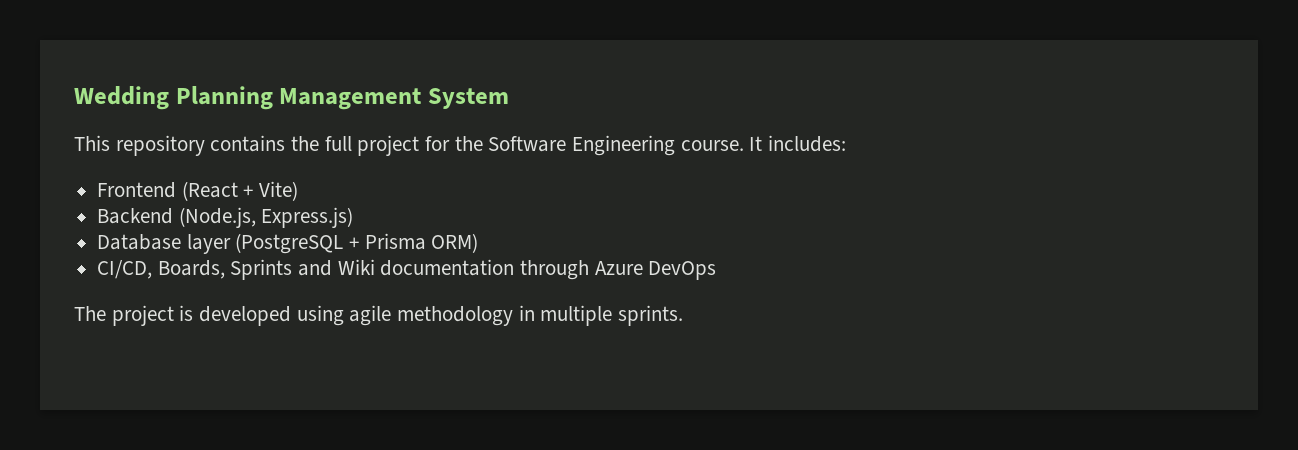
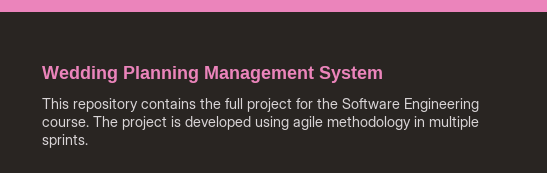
- This repository contains the full project for the Software Engineering course. It includes:
- Frontend (React + Vite)
- Backend (Node.js, Express.js)
- Database layer (PostgreSQL + Prisma ORM)
- CI/CD, Boards, Sprints and Wiki documentation through Azure DevOps
- The project is developed using agile methodology in multiple sprints.
+ This repository contains the full project for the Software Engineering course. The project is developed using agile methodology in multiple sprints.

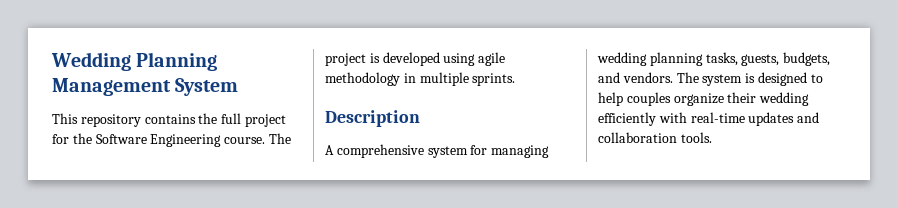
+ Description
+ A comprehensive system for managing wedding planning tasks, guests, budgets, and vendors. The system is designed to help couples organize their wedding efficiently with real-time updates and collaboration tools.

